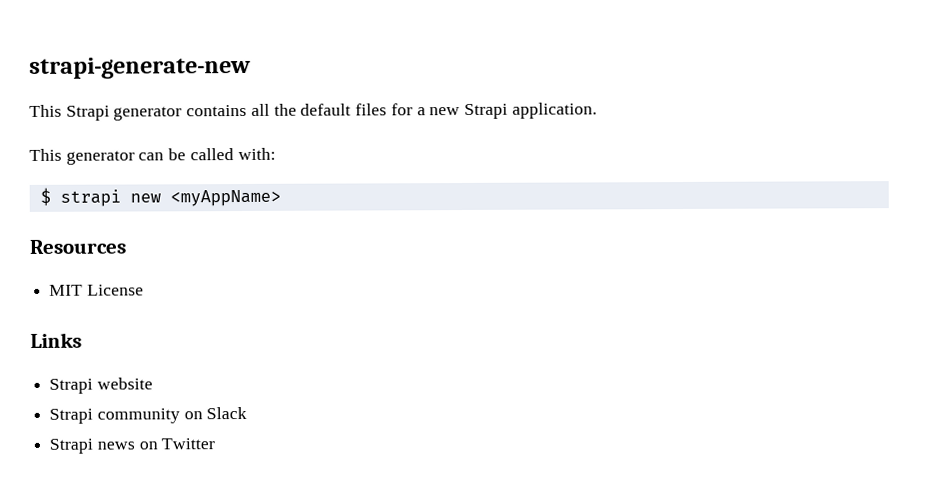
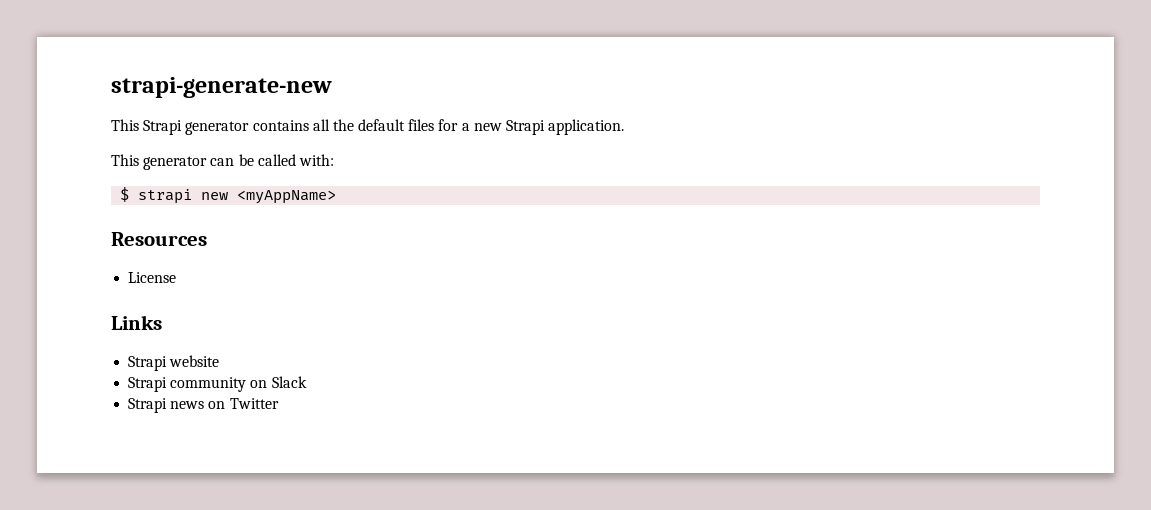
- MIT License
+ License

